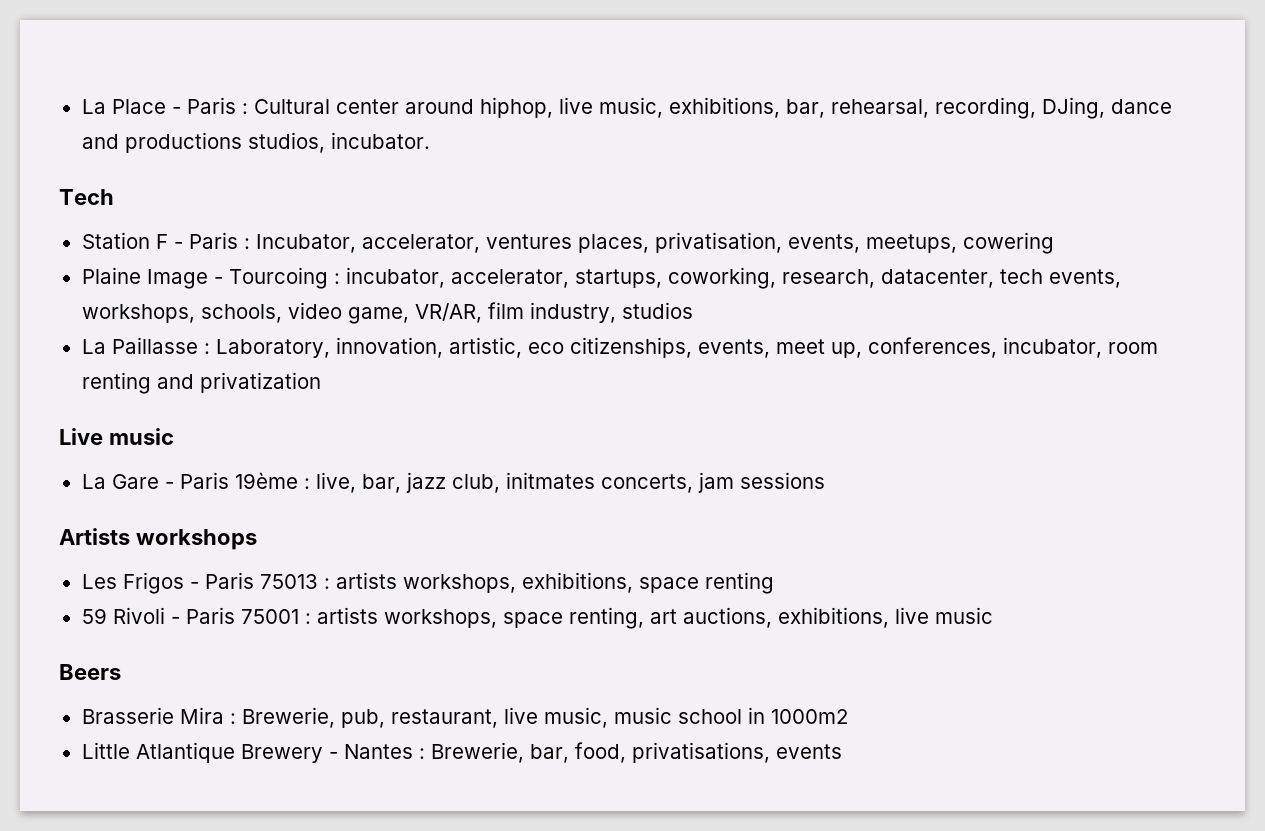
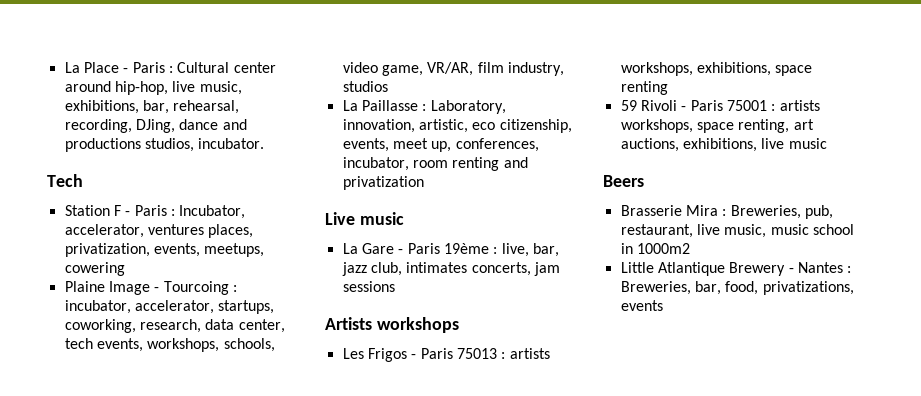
- La Place - Paris : Cultural center around hiphop, live music, exhibitions, bar, rehearsal, recording, DJing, dance and productions studios, incubator.
+ La Place - Paris : Cultural center around hip-hop, live music, exhibitions, bar, rehearsal, recording, DJing, dance and productions studios, incubator.
- Station F - Paris : Incubator, accelerator, ventures places, privatisation, events, meetups, cowering
+ Station F - Paris : Incubator, accelerator, ventures places, privatization, events, meetups, cowering
- Plaine Image - Tourcoing : incubator, accelerator, startups, coworking, research, datacenter, tech events, workshops, schools, video game, VR/AR, film industry, studios
+ Plaine Image - Tourcoing : incubator, accelerator, startups, coworking, research, data center, tech events, workshops, schools, video game, VR/AR, film industry, studios
- La Paillasse : Laboratory, innovation, artistic, eco citizenships, events, meet up, conferences, incubator, room renting and privatization
+ La Paillasse : Laboratory, innovation, artistic, eco citizenship, events, meet up, conferences, incubator, room renting and privatization
- La Gare - Paris 19ème : live, bar, jazz club, initmates concerts, jam sessions
+ La Gare - Paris 19ème : live, bar, jazz club, intimates concerts, jam sessions
- Brasserie Mira : Brewerie, pub, restaurant, live music, music school in 1000m2
+ Brasserie Mira : Breweries, pub, restaurant, live music, music school in 1000m2
- Little Atlantique Brewery - Nantes : Brewerie, bar, food, privatisations, events
+ Little Atlantique Brewery - Nantes : Breweries, bar, food, privatizations, events

